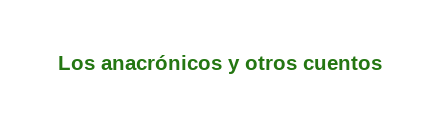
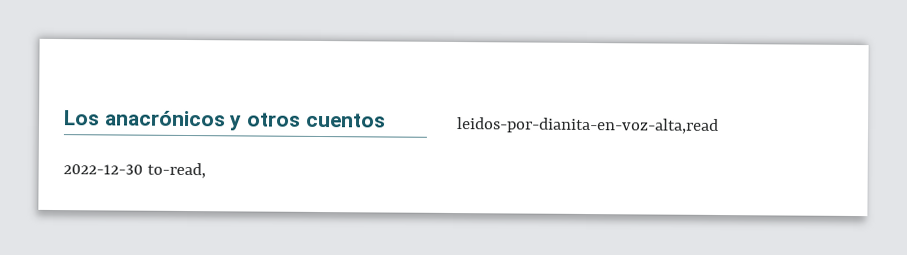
+ 2022-12-30 to-read, leidos-por-dianita-en-voz-alta,read

